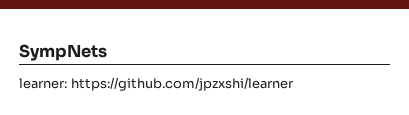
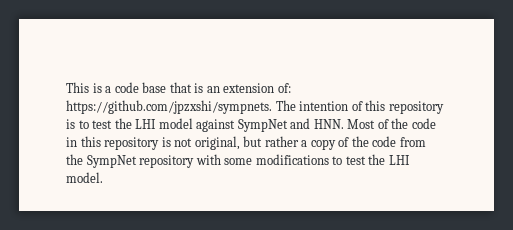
- SympNets
- learner: https://github.com/jpzxshi/learner
+ This is a code base that is an extension of: https://github.com/jpzxshi/sympnets. The intention of this repository is to test the LHI model against SympNet and HNN. Most of the code in this repository is not original, but rather a copy of the code from the SympNet repository with some modifications to test the LHI model.

